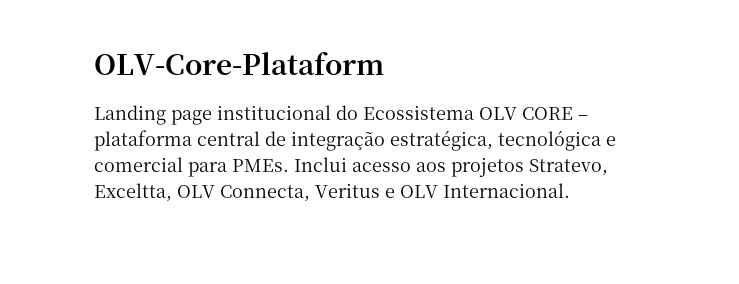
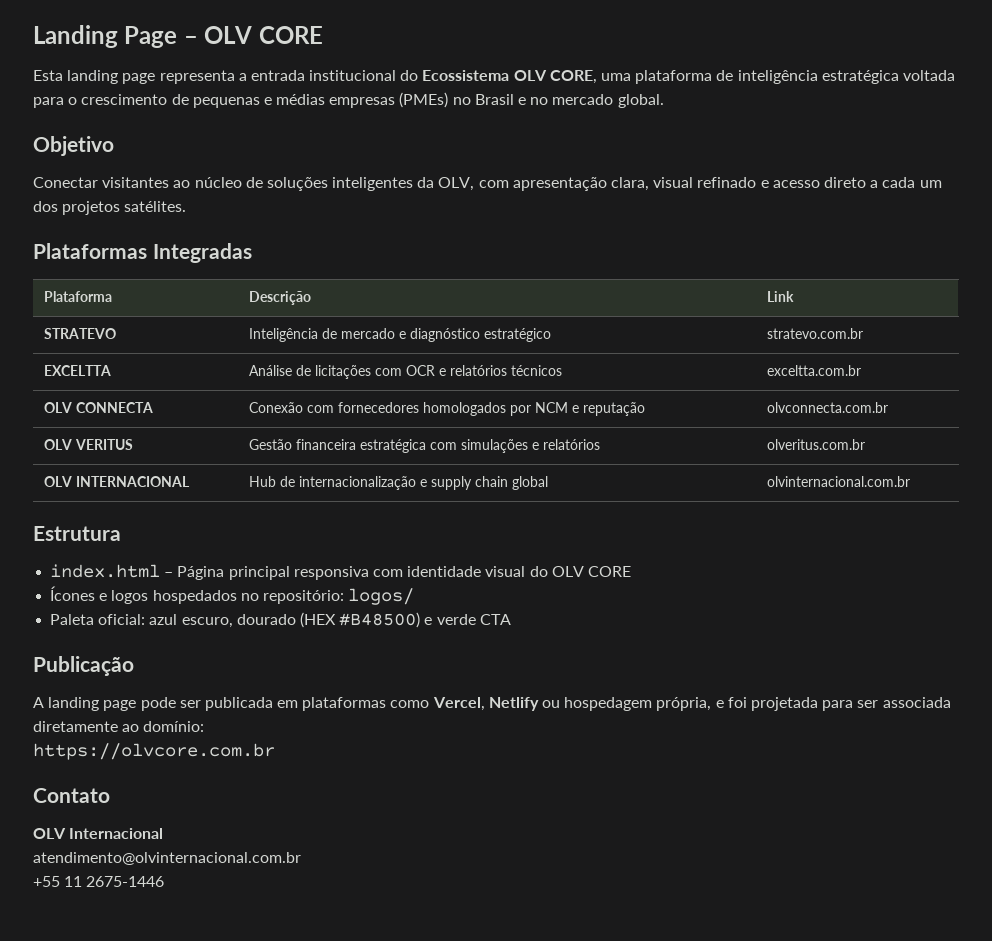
- OLV-Core-Plataform
- Landing page institucional do Ecossistema OLV CORE – plataforma central de integração estratégica, tecnológica e comercial para PMEs. Inclui acesso aos projetos Stratevo, Exceltta, OLV Connecta, Veritus e OLV Internacional.
+ Landing Page – OLV CORE
+ Esta landing page representa a entrada institucional do Ecossistema OLV CORE, uma plataforma de inteligência estratégica voltada para o crescimento de pequenas e médias empresas (PMEs) no Brasil e no mercado global.
+ Objetivo
+ Conectar visitantes ao núcleo de soluções inteligentes da OLV, com apresentação clara, visual refinado e acesso direto a cada um dos projetos satélites.
+ Plataformas Integradas
+ Plataforma | Descrição | Link
+ STRATEVO | Inteligência de mercado e diagnóstico estratégico | stratevo.com.br
+ EXCELTTA | Análise de licitações com OCR e relatórios técnicos | exceltta.com.br
+ OLV CONNECTA | Conexão com fornecedores homologados por NCM e reputação | olvconnecta.com.br
+ OLV VERITUS | Gestão financeira estratégica com simulações e relatórios | olveritus.com.br
+ OLV INTERNACIONAL | Hub de internacionalização e supply chain global | olvinternacional.com.br
+ Estrutura
+ index.html – Página principal responsiva com identidade visual do OLV CORE
+ Ícones e logos hospedados no repositório: logos/
+ Paleta oficial: azul escuro, dourado (HEX #B48500) e verde CTA
+ Publicação
+ A landing page pode ser publicada em plataformas como Vercel, Netlify ou hospedagem própria, e foi projetada para ser associada diretamente ao domínio:
+ https://olvcore.com.br
+ Contato
+ OLV Internacional
+ atendimento@olvinternacional.com.br
+ +55 11 2675-1446

